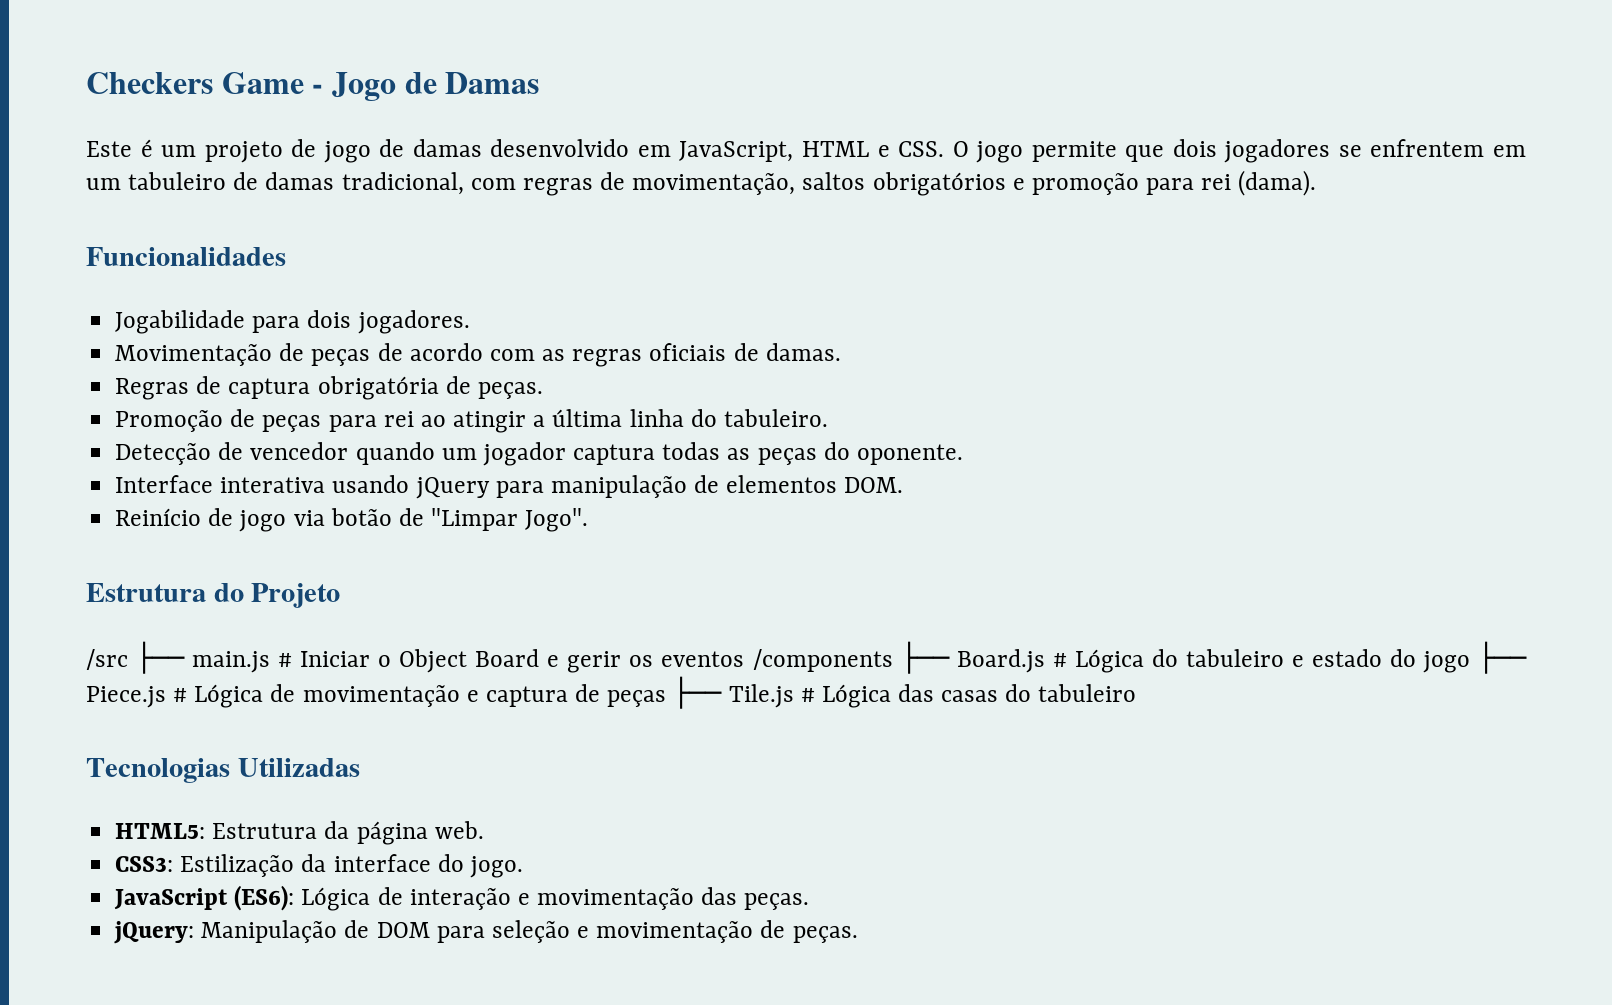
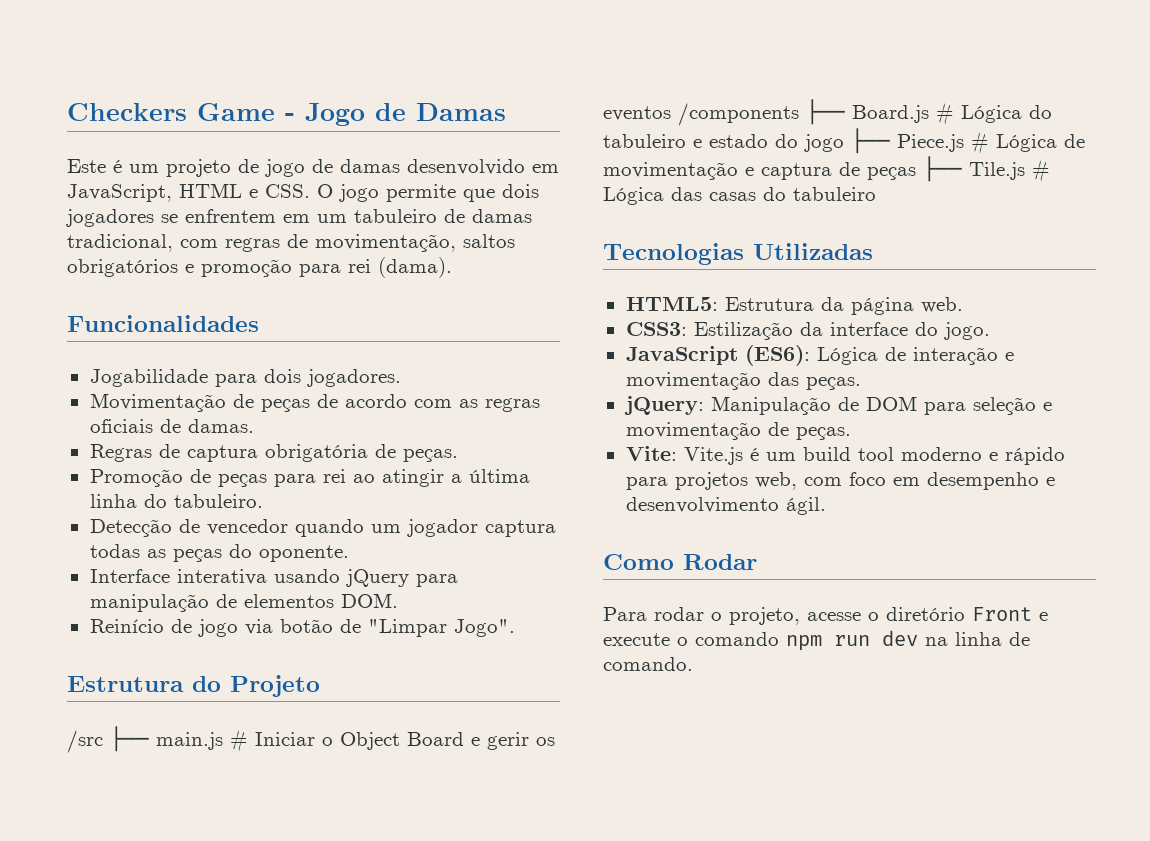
+ Vite: Vite.js é um build tool moderno e rápido para projetos web, com foco em desempenho e desenvolvimento ágil.
+ Como Rodar
+ Para rodar o projeto, acesse o diretório Front e execute o comando npm run dev na linha de comando.

